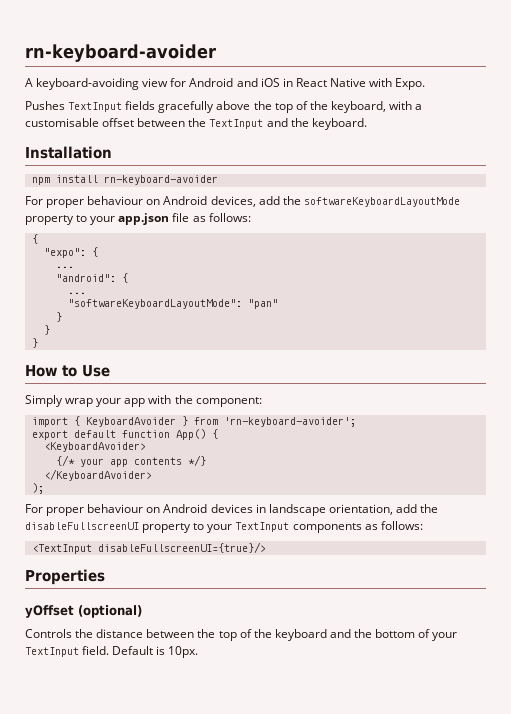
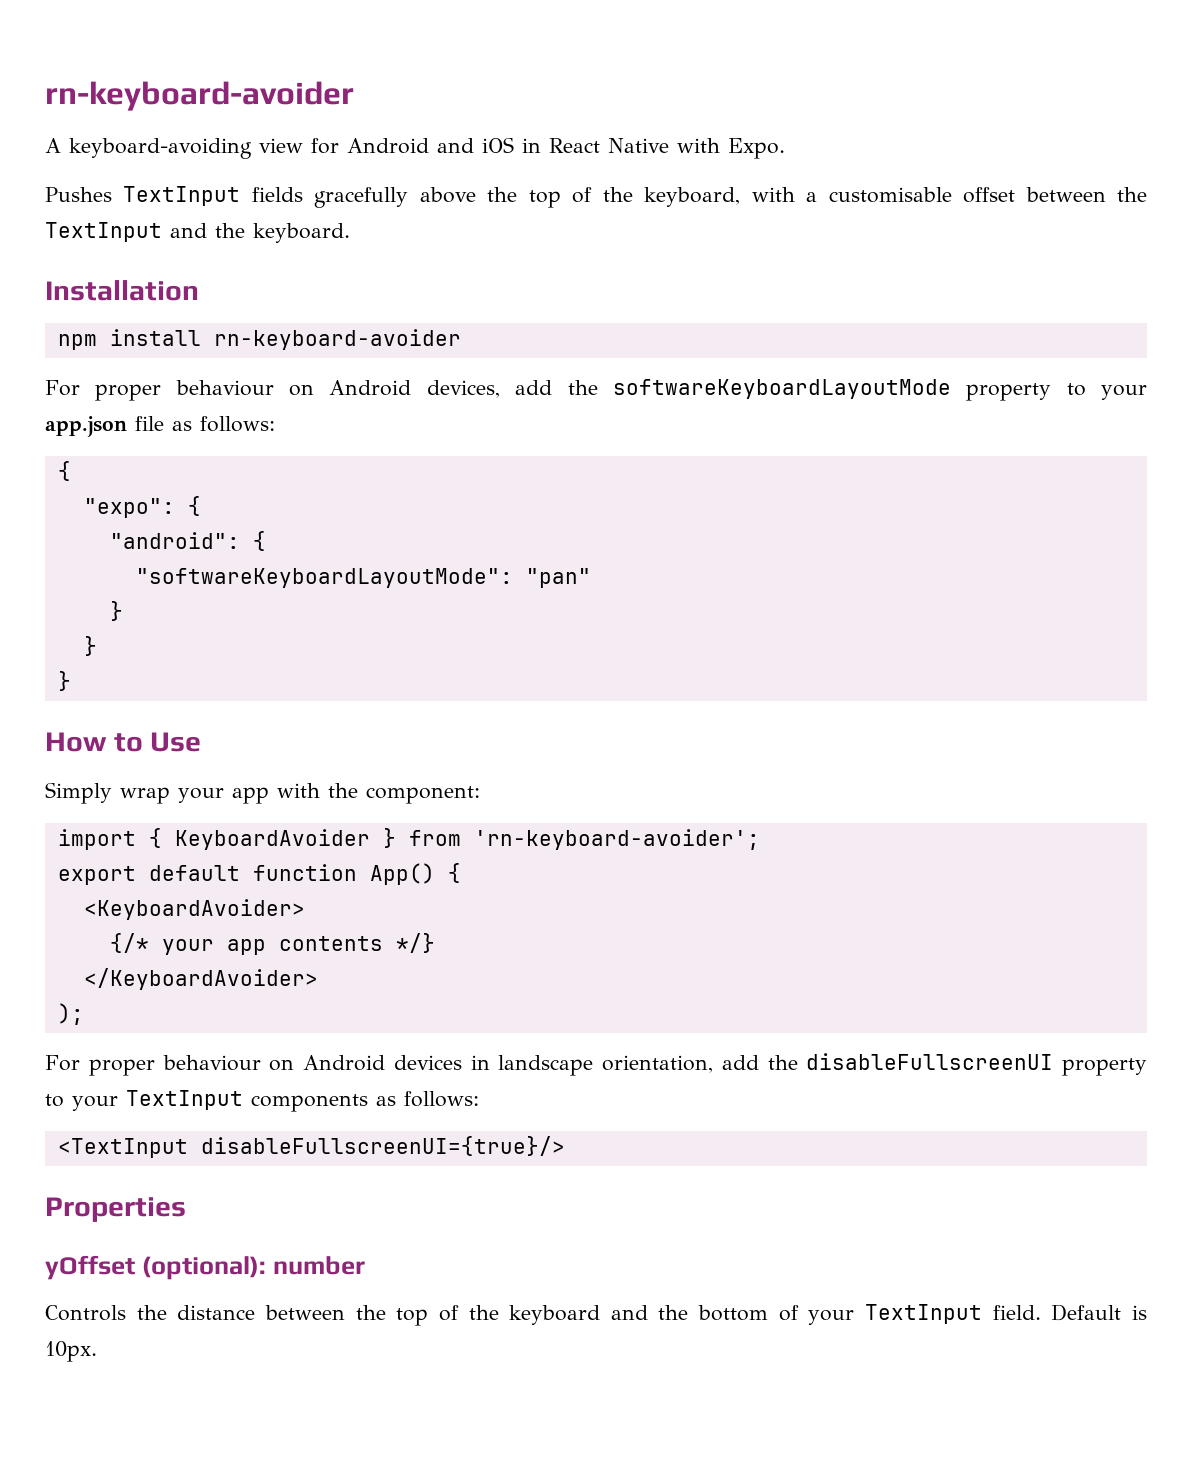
  "expo": {
- ...
  "android": {
- ...
- yOffset (optional)
+ yOffset (optional): number

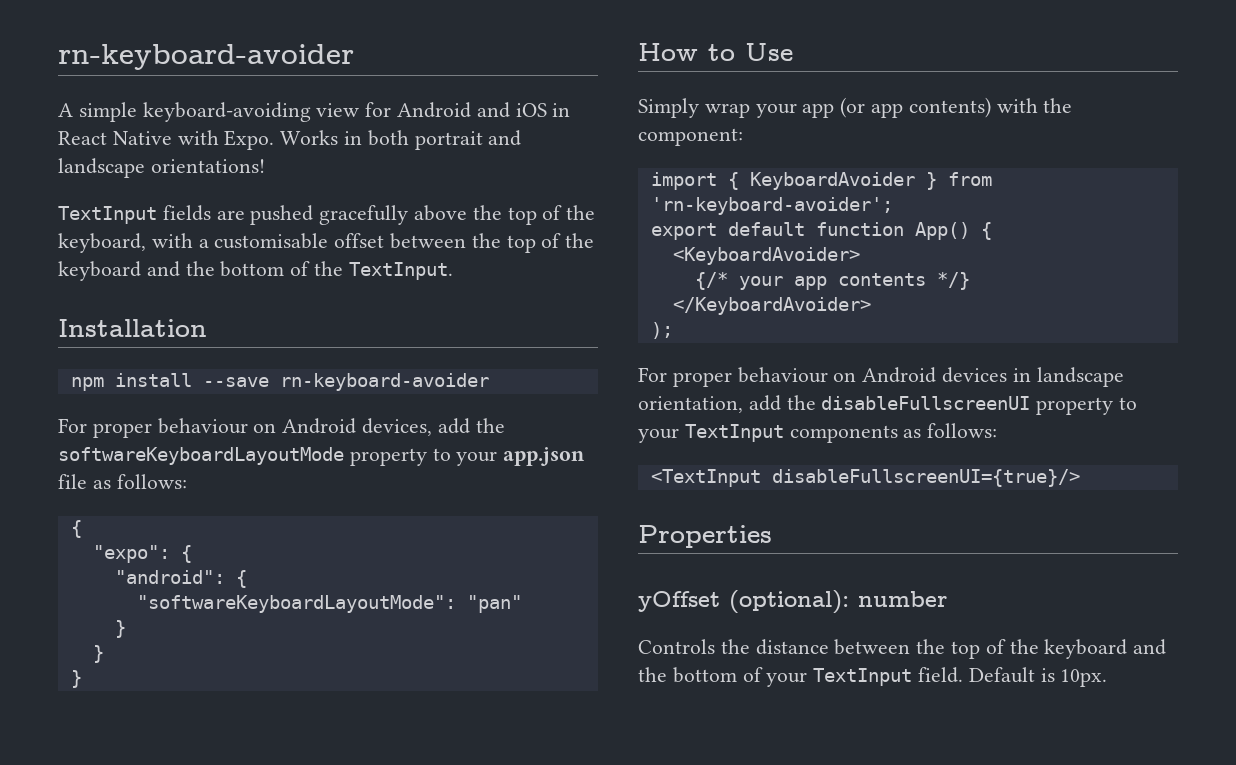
- A keyboard-avoiding view for Android and iOS in React Native with Expo.
- Pushes TextInput fields gracefully above the top of the keyboard, with a customisable offset between the TextInput and the keyboard.
+ A simple keyboard-avoiding view for Android and iOS in React Native with Expo. Works in both portrait and landscape orientations!
+ TextInput fields are pushed gracefully above the top of the keyboard, with a customisable offset between the top of the keyboard and the bottom of the TextInput.
- npm install rn-keyboard-avoider
+ npm install --save rn-keyboard-avoider
- Simply wrap your app with the component:
+ Simply wrap your app (or app contents) with the component:

